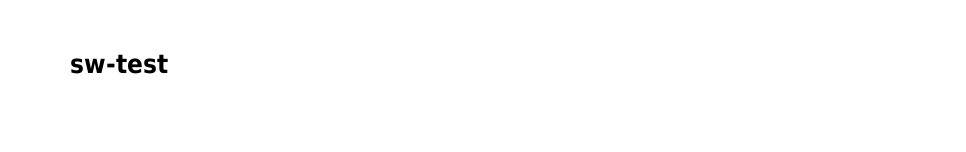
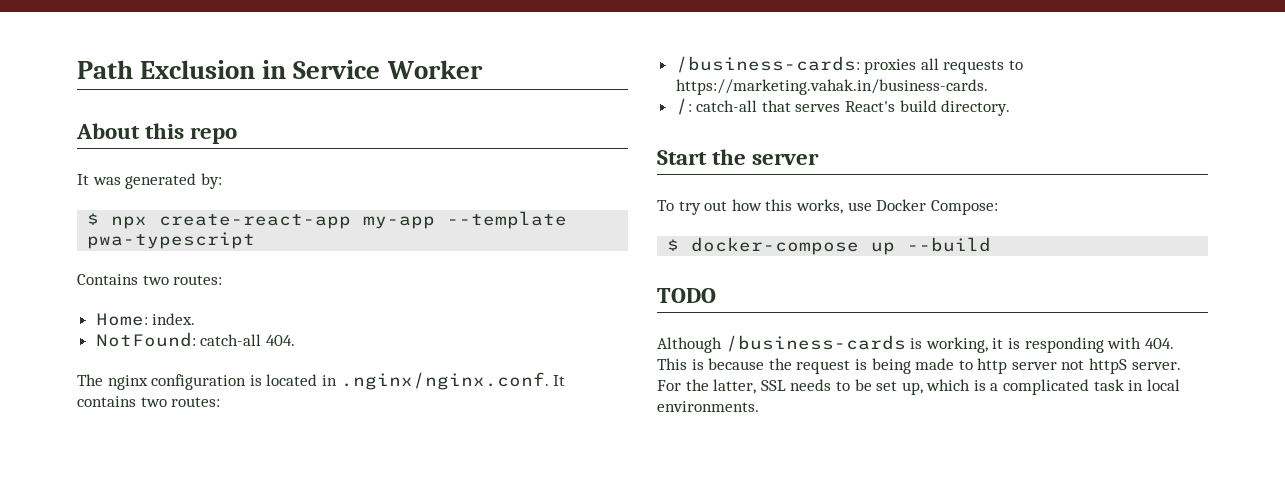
- sw-test
+ Path Exclusion in Service Worker
+ About this repo
+ It was generated by:
+ $ npx create-react-app my-app --template pwa-typescript
+ Contains two routes:
+ Home: index.
+ NotFound: catch-all 404.
+ The nginx configuration is located in .nginx/nginx.conf. It contains two routes:
+ /business-cards: proxies all requests to https://marketing.vahak.in/business-cards.
+ /: catch-all that serves React's build directory.
+ Start the server
+ To try out how this works, use Docker Compose:
+ $ docker-compose up --build
+ TODO
+ Although /business-cards is working, it is responding with 404. This is because the request is being made to http server not httpS server. For the latter, SSL needs to be set up, which is a complicated task in local environments.

